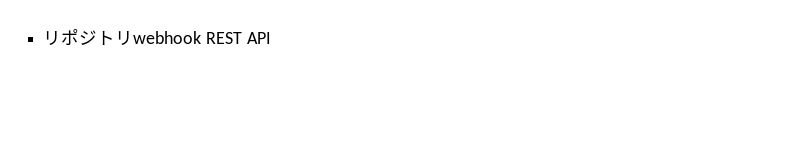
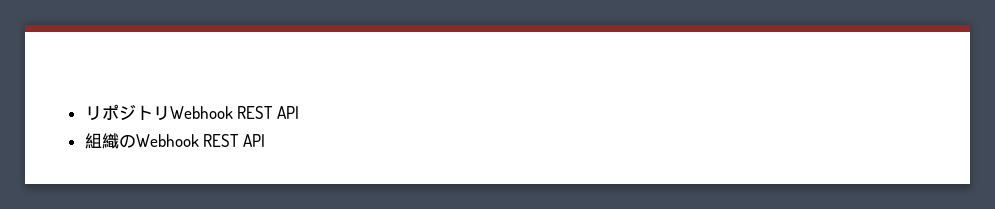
- リポジトリwebhook REST API
+ リポジトリWebhook REST API
+ 組織のWebhook REST API

